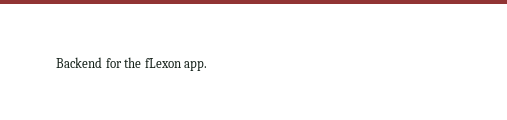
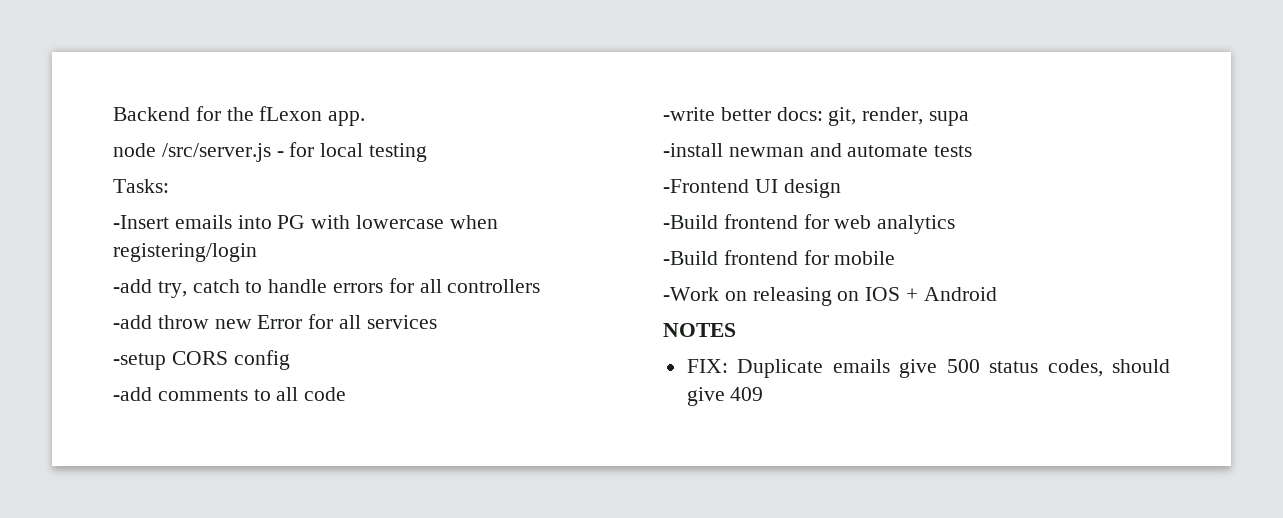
+ node /src/server.js - for local testing
+ Tasks:
+ -Insert emails into PG with lowercase when registering/login
+ -add try, catch to handle errors for all controllers
+ -add throw new Error for all services
+ -setup CORS config
+ -add comments to all code
+ -write better docs: git, render, supa
+ -install newman and automate tests
+ -Frontend UI design
+ -Build frontend for web analytics
+ -Build frontend for mobile
+ -Work on releasing on IOS + Android
+ NOTES
+ FIX: Duplicate emails give 500 status codes, should give 409

